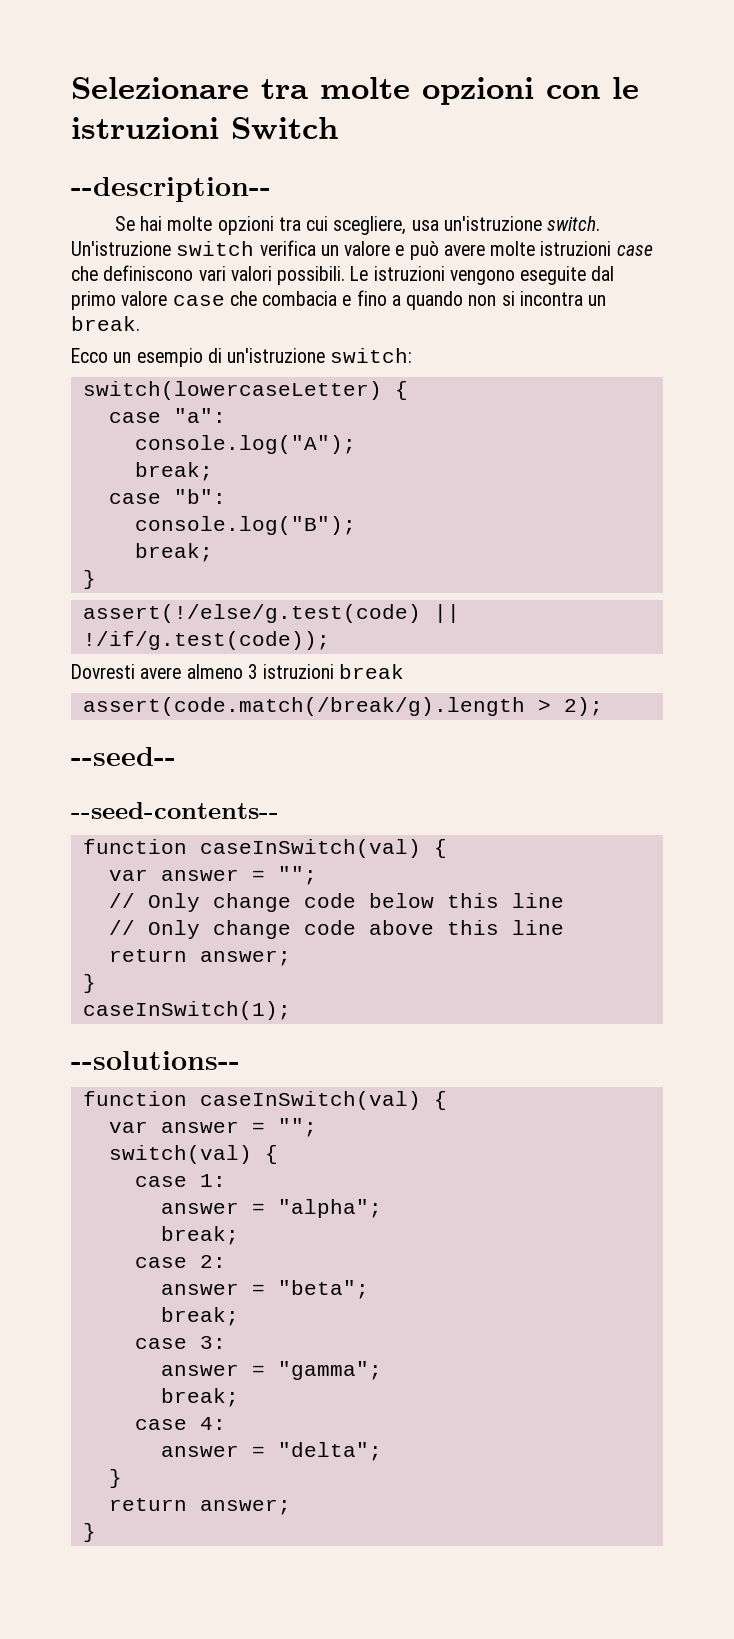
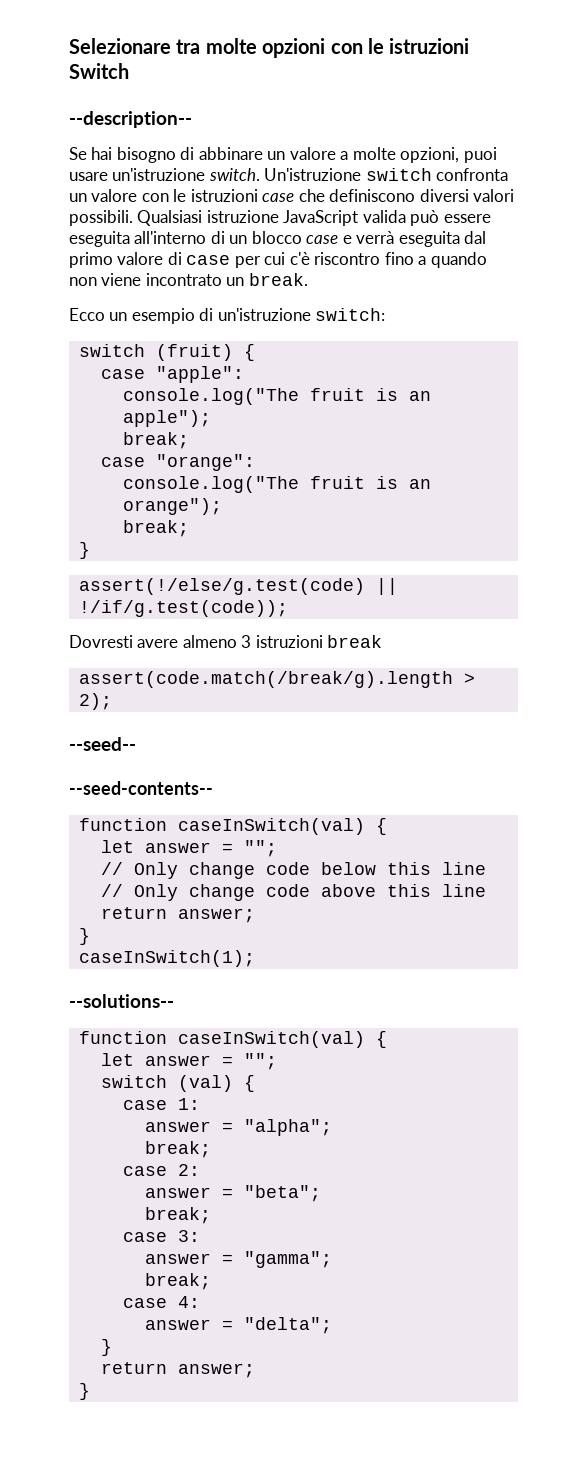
- Se hai molte opzioni tra cui scegliere, usa un'istruzione switch.
+ Se hai bisogno di abbinare un valore a molte opzioni, puoi usare un'istruzione switch.
- Un'istruzione switch verifica un valore e può avere molte istruzioni case che definiscono vari valori possibili.
+ Un'istruzione switch confronta un valore con le istruzioni case che definiscono diversi valori possibili.
- Le istruzioni vengono eseguite dal primo valore case che combacia e fino a quando non si incontra un break.
+ Qualsiasi istruzione JavaScript valida può essere eseguita all'interno di un blocco case e verrà eseguita dal primo valore di case per cui c'è riscontro fino a quando non viene incontrato un break.
- switch(lowercaseLetter) {
- case "a":
- console.log("A");
+ switch (fruit) {
+ case "apple":
+ console.log("The fruit is an apple");
  break;
- case "b":
- console.log("B");
+ case "orange":
+ console.log("The fruit is an orange");
  --seed-contents--
  function caseInSwitch(val) {
- var answer = "";
+ let answer = "";
  --solutions--
  function caseInSwitch(val) {
- var answer = "";
- switch(val) {
+ let answer = "";
+ switch (val) {

